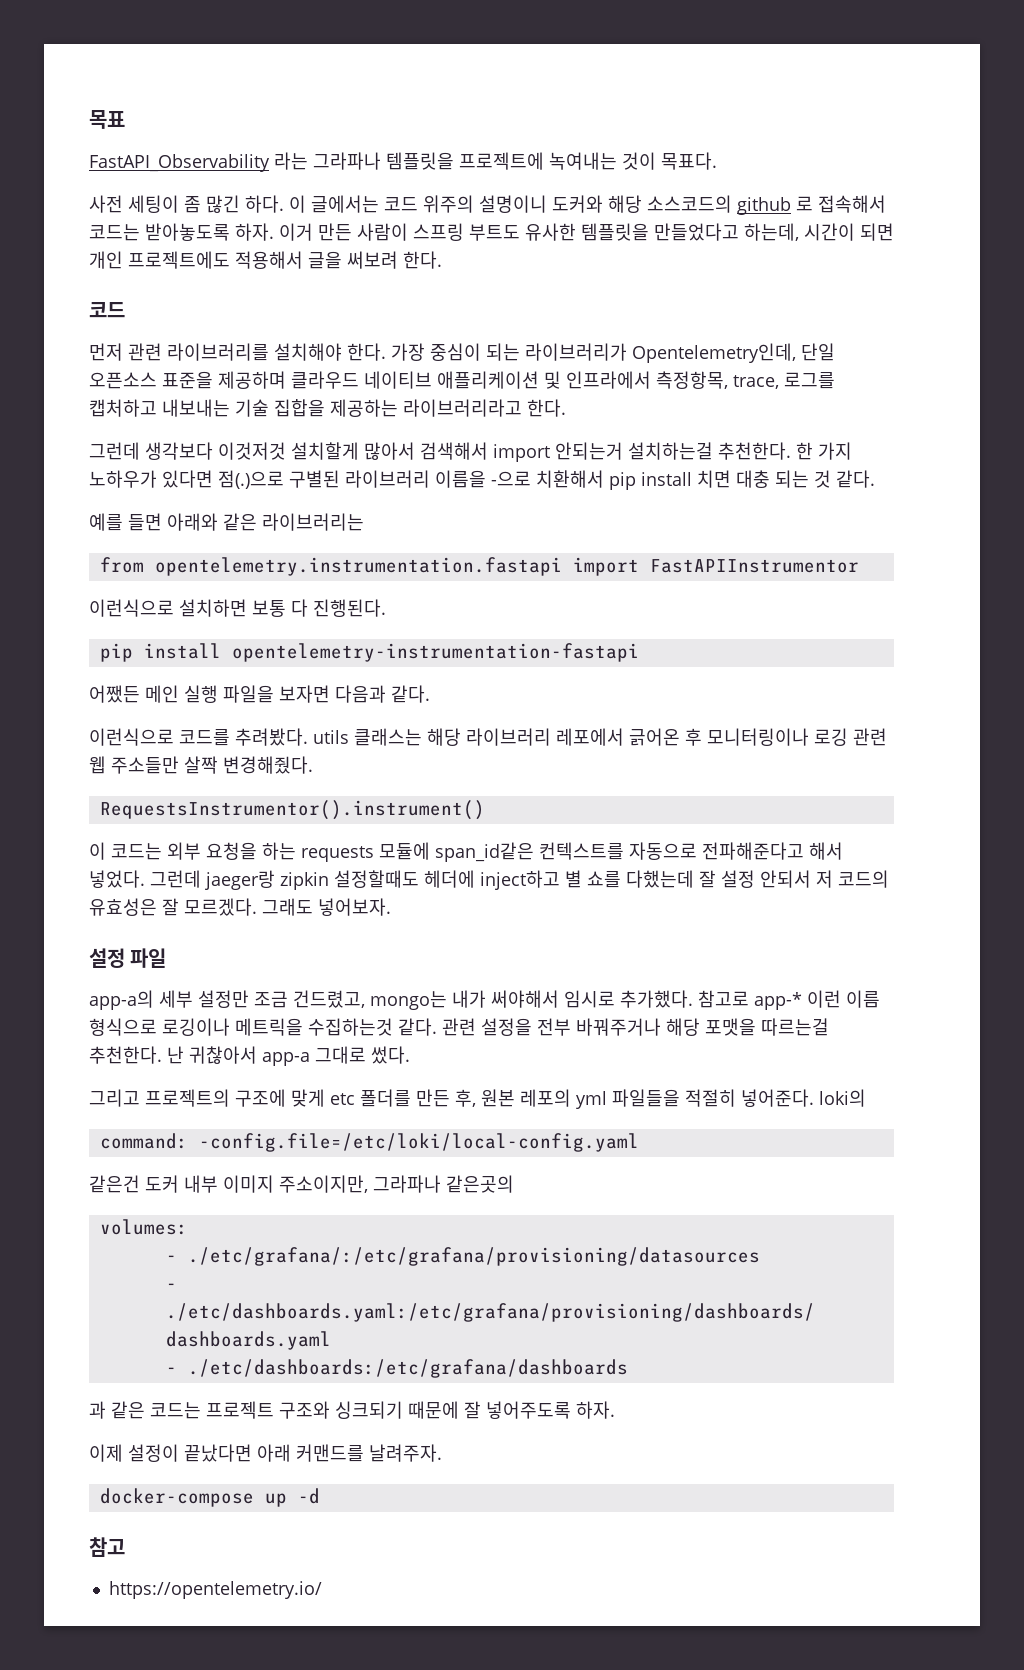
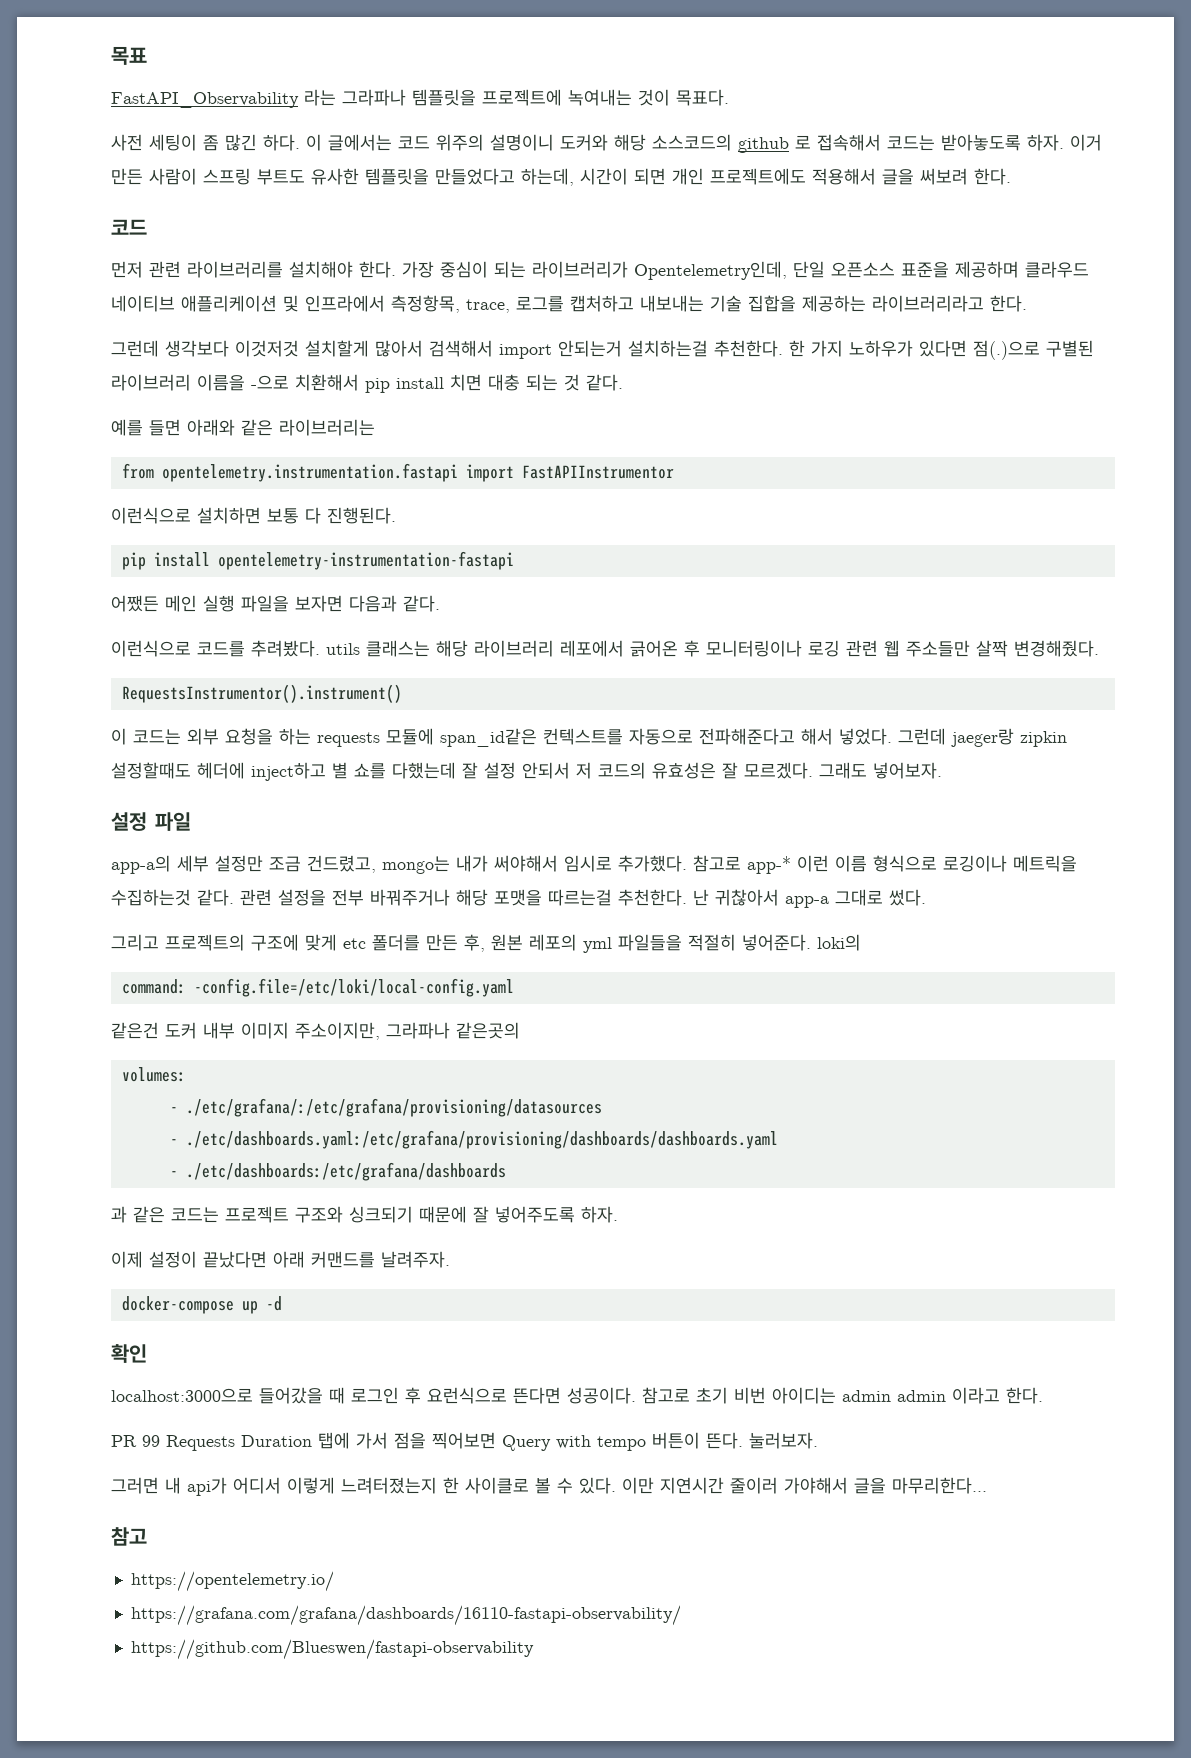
+ 확인
+ localhost:3000으로 들어갔을 때 로그인 후 요런식으로 뜬다면 성공이다. 참고로 초기 비번 아이디는 admin admin 이라고 한다.
+ PR 99 Requests Duration 탭에 가서 점을 찍어보면 Query with tempo 버튼이 뜬다. 눌러보자.
+ 그러면 내 api가 어디서 이렇게 느려터졌는지 한 사이클로 볼 수 있다. 이만 지연시간 줄이러 가야해서 글을 마무리한다...
+ https://grafana.com/grafana/dashboards/16110-fastapi-observability/
+ https://github.com/Blueswen/fastapi-observability

